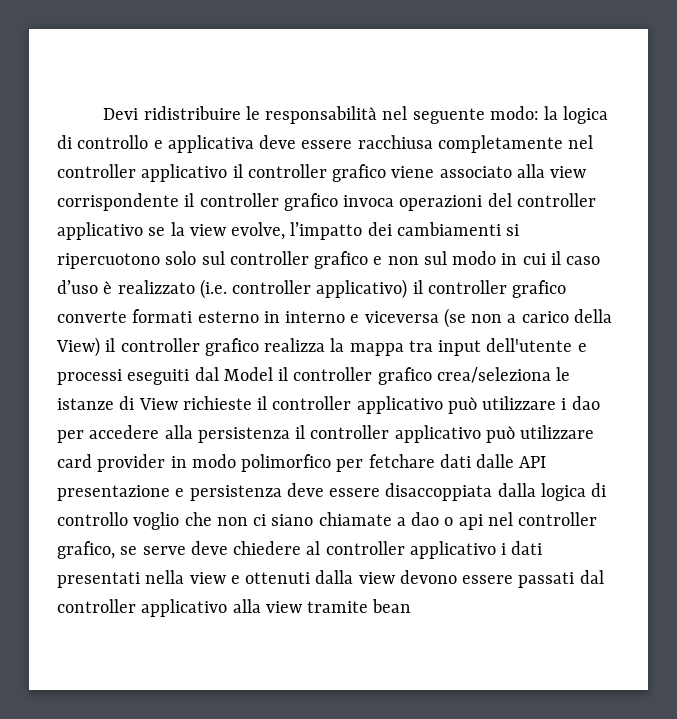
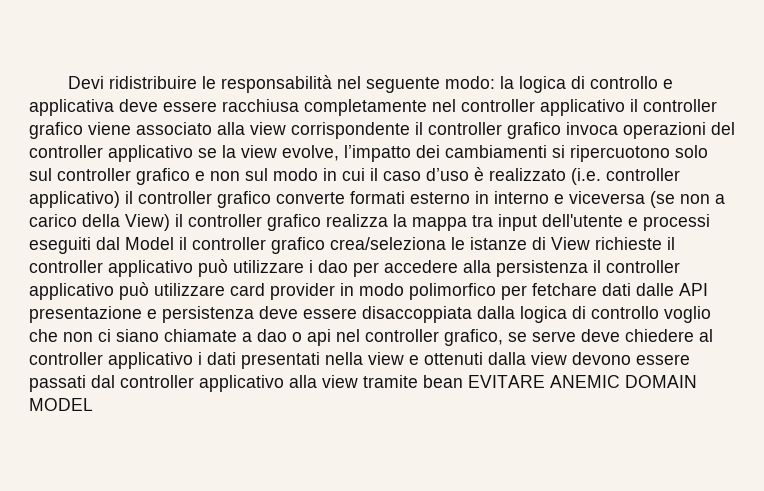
- la logica di controllo e applicativa deve essere racchiusa completamente nel controller applicativo il controller grafico viene associato alla view corrispondente il controller grafico invoca operazioni del controller applicativo se la view evolve, l’impatto dei cambiamenti si ripercuotono solo sul controller grafico e non sul modo in cui il caso d’uso è realizzato (i.e. controller applicativo) il controller grafico converte formati esterno in interno e viceversa (se non a carico della View) il controller grafico realizza la mappa tra input dell'utente e processi eseguiti dal Model il controller grafico crea/seleziona le istanze di View richieste il controller applicativo può utilizzare i dao per accedere alla persistenza il controller applicativo può utilizzare card provider in modo polimorfico per fetchare dati dalle API presentazione e persistenza deve essere disaccoppiata dalla logica di controllo voglio che non ci siano chiamate a dao o api nel controller grafico, se serve deve chiedere al controller applicativo i dati presentati nella view e ottenuti dalla view devono essere passati dal controller applicativo alla view tramite bean
+ la logica di controllo e applicativa deve essere racchiusa completamente nel controller applicativo il controller grafico viene associato alla view corrispondente il controller grafico invoca operazioni del controller applicativo se la view evolve, l’impatto dei cambiamenti si ripercuotono solo sul controller grafico e non sul modo in cui il caso d’uso è realizzato (i.e. controller applicativo) il controller grafico converte formati esterno in interno e viceversa (se non a carico della View) il controller grafico realizza la mappa tra input dell'utente e processi eseguiti dal Model il controller grafico crea/seleziona le istanze di View richieste il controller applicativo può utilizzare i dao per accedere alla persistenza il controller applicativo può utilizzare card provider in modo polimorfico per fetchare dati dalle API presentazione e persistenza deve essere disaccoppiata dalla logica di controllo voglio che non ci siano chiamate a dao o api nel controller grafico, se serve deve chiedere al controller applicativo i dati presentati nella view e ottenuti dalla view devono essere passati dal controller applicativo alla view tramite bean EVITARE ANEMIC DOMAIN MODEL

